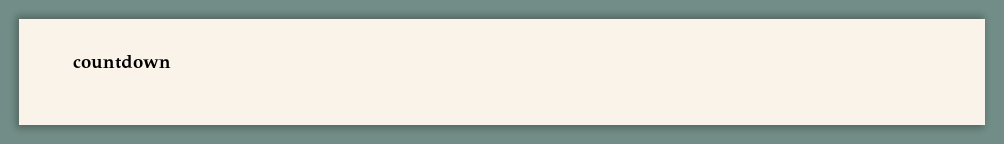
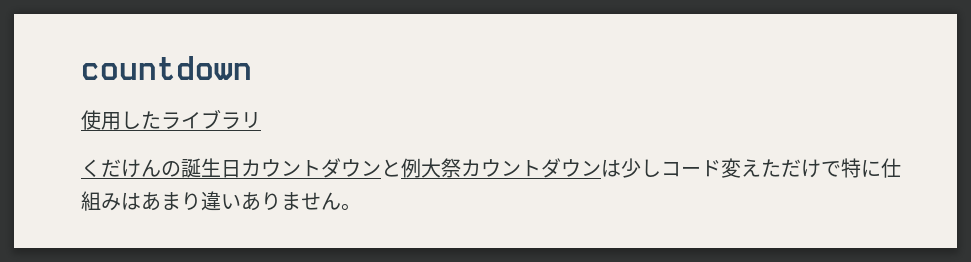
+ 使用したライブラリ
+ くだけんの誕生日カウントダウンと例大祭カウントダウンは少しコード変えただけで特に仕組みはあまり違いありません。

